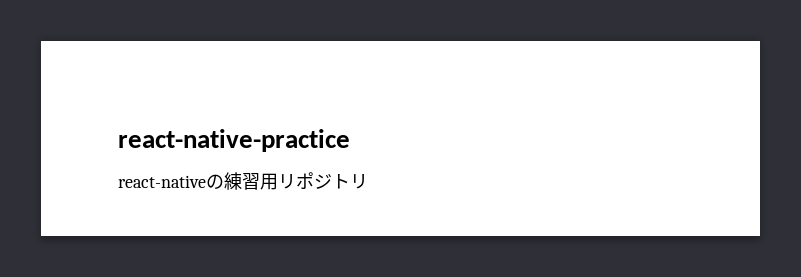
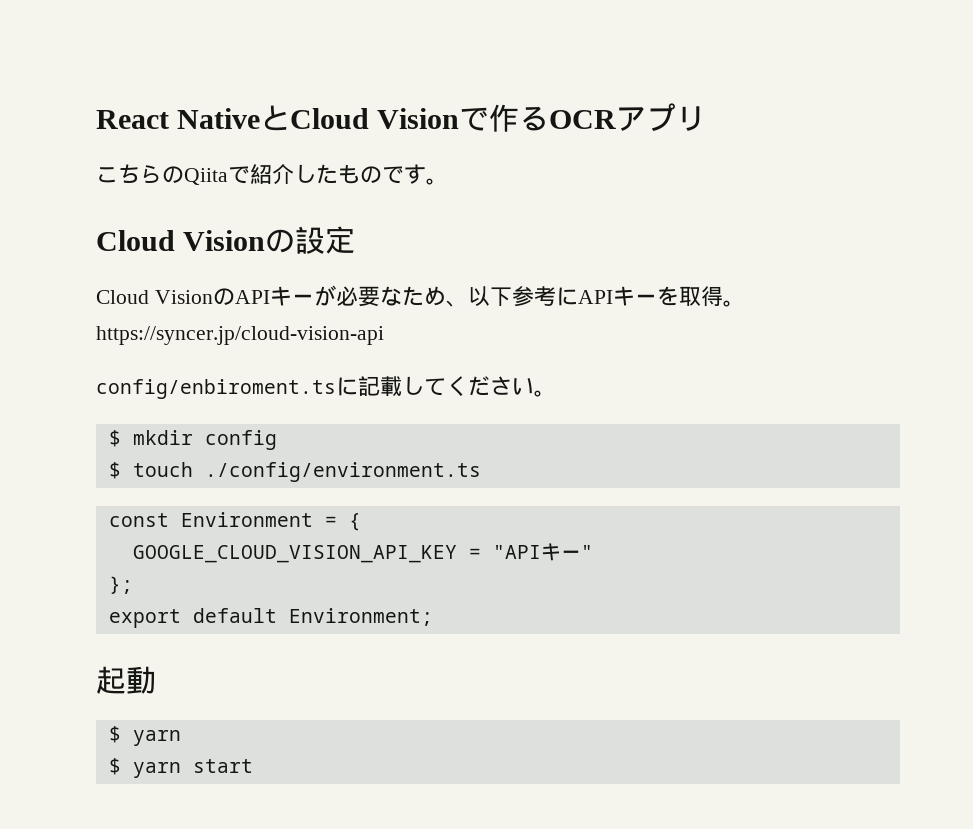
- react-native-practice
- react-nativeの練習用リポジトリ
+ React NativeとCloud Visionで作るOCRアプリ
+ こちらのQiitaで紹介したものです。
+ Cloud Visionの設定
+ Cloud VisionのAPIキーが必要なため、以下参考にAPIキーを取得。https://syncer.jp/cloud-vision-api
+ config/enbiroment.tsに記載してください。
+ $ mkdir config
+ $ touch ./config/environment.ts
+ const Environment = {
+ GOOGLE_CLOUD_VISION_API_KEY = "APIキー"
+ };
+ export default Environment;
+ 起動
+ $ yarn
+ $ yarn start

